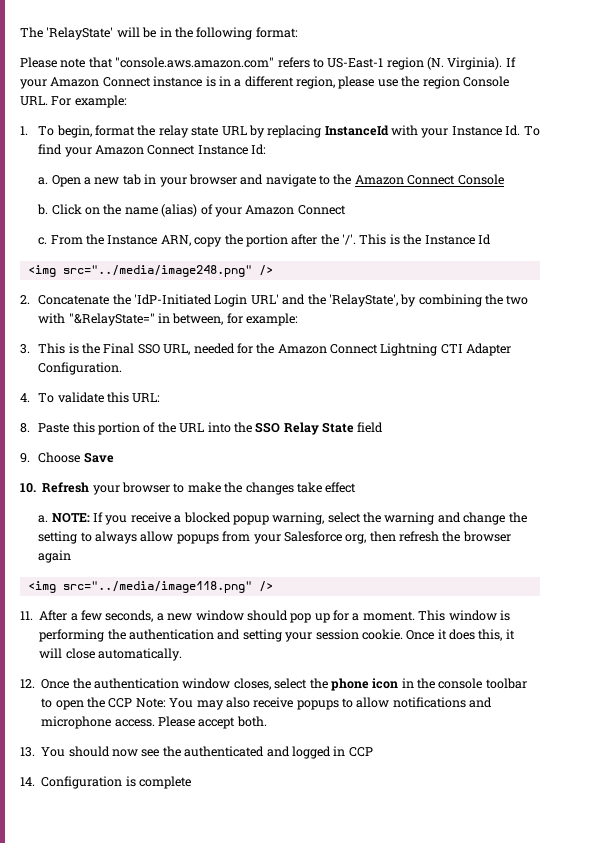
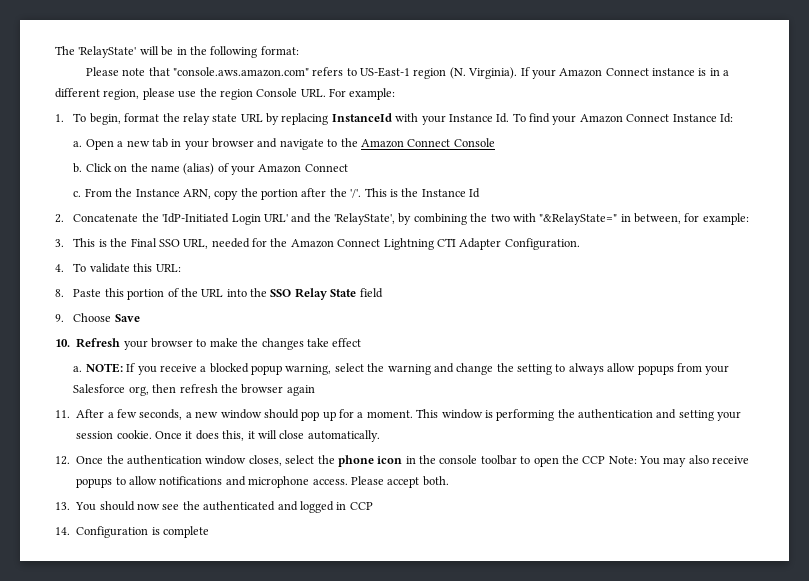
- <img src="../media/image248.png" />
- <img src="../media/image118.png" />

